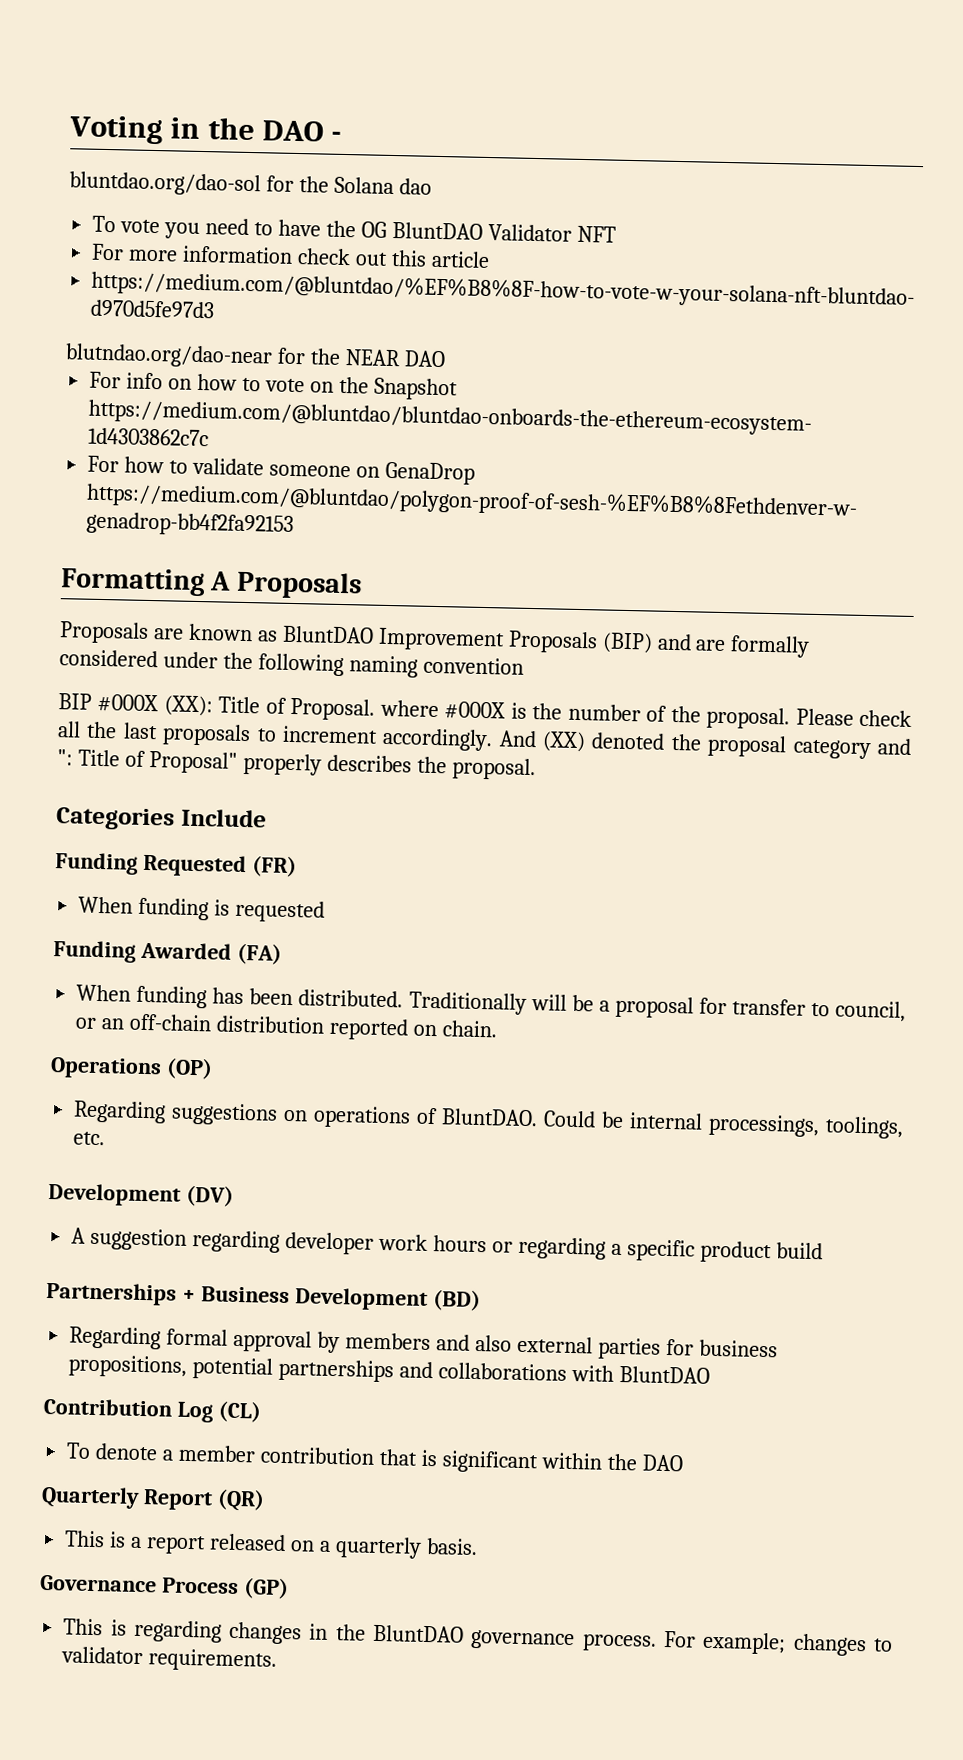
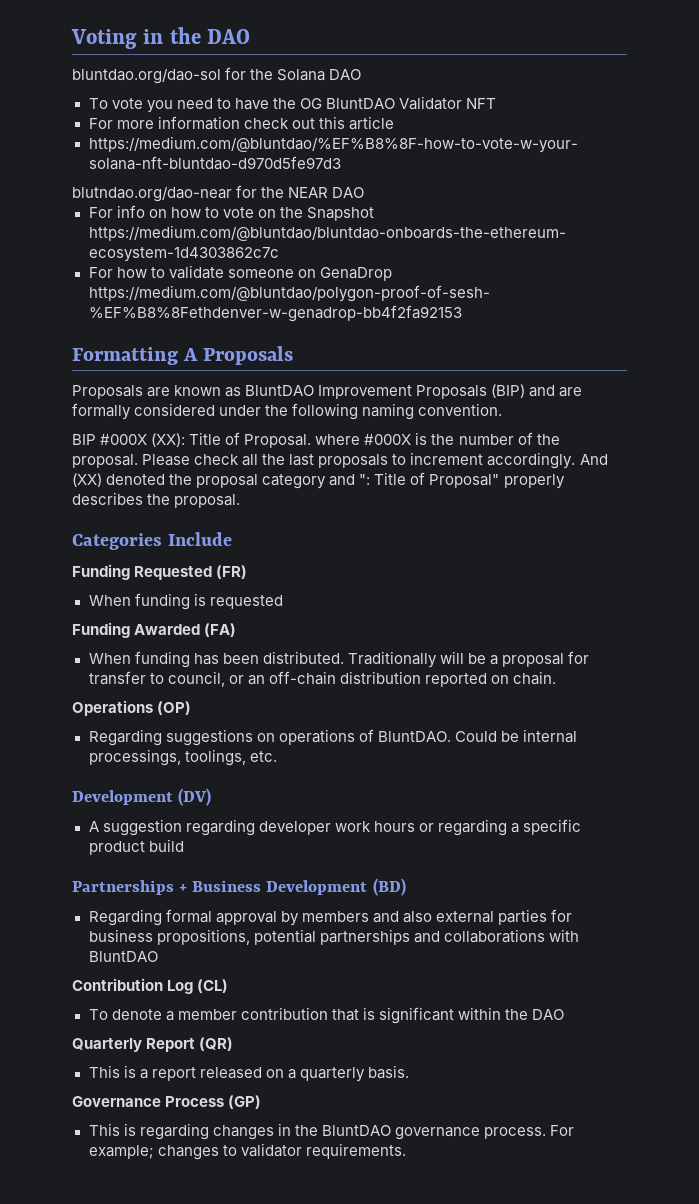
- Voting in the DAO -
+ Voting in the DAO
- bluntdao.org/dao-sol for the Solana dao
+ bluntdao.org/dao-sol for the Solana DAO
- Proposals are known as BluntDAO Improvement Proposals (BIP) and are formally considered under the following naming convention
+ Proposals are known as BluntDAO Improvement Proposals (BIP) and are formally considered under the following naming convention.

